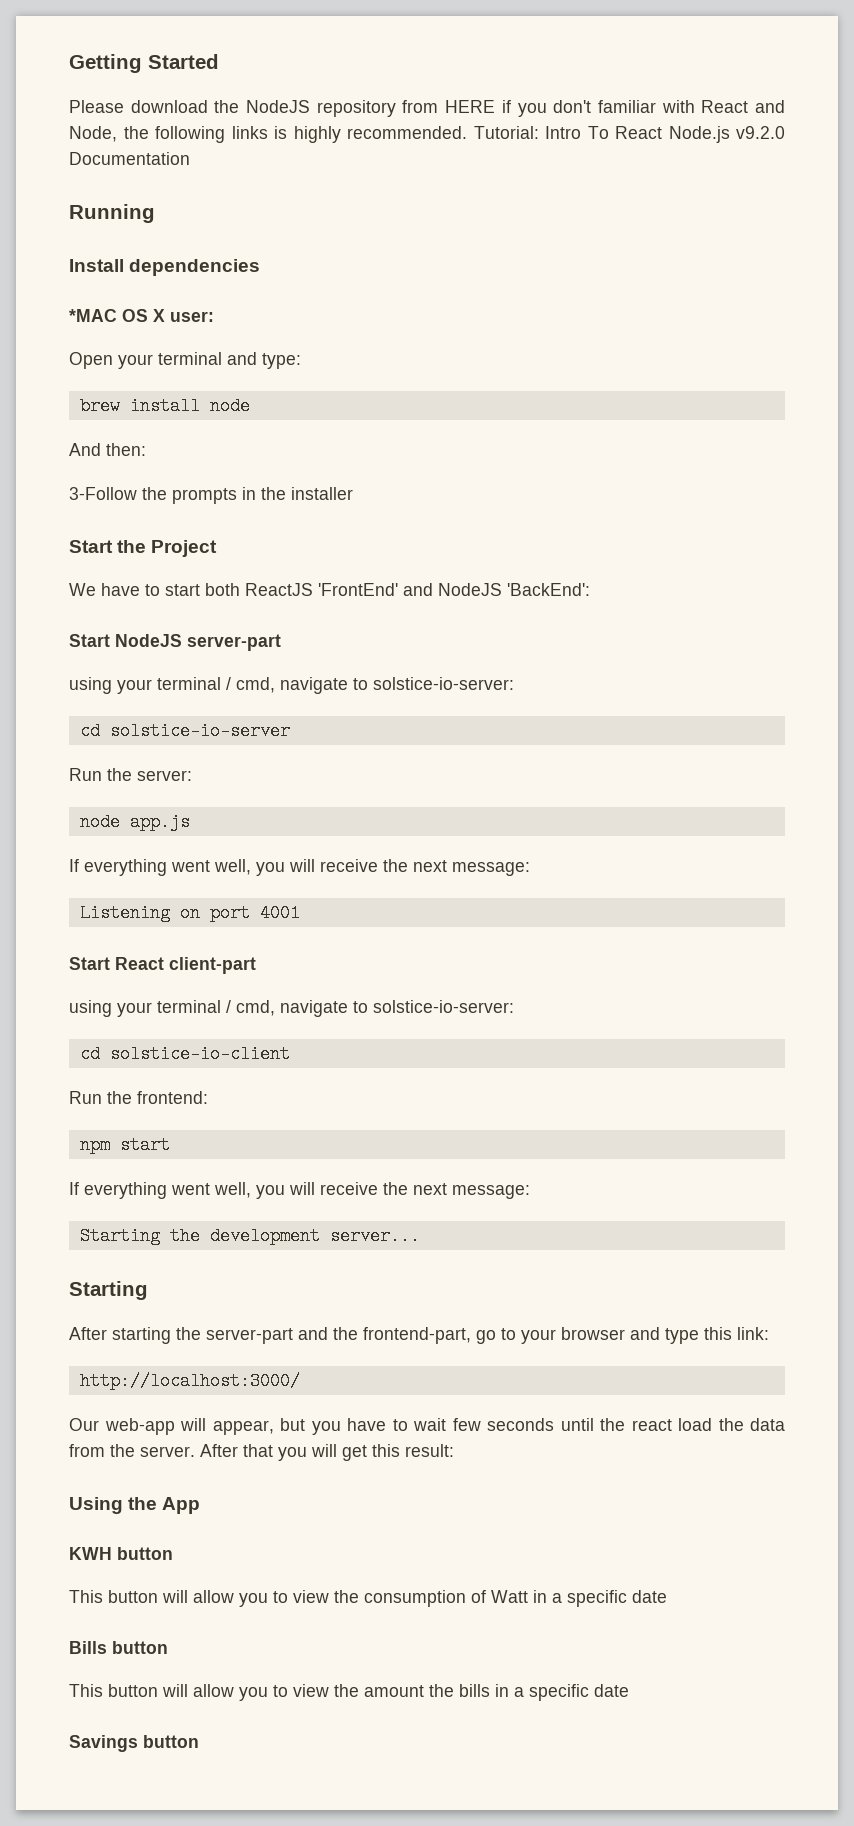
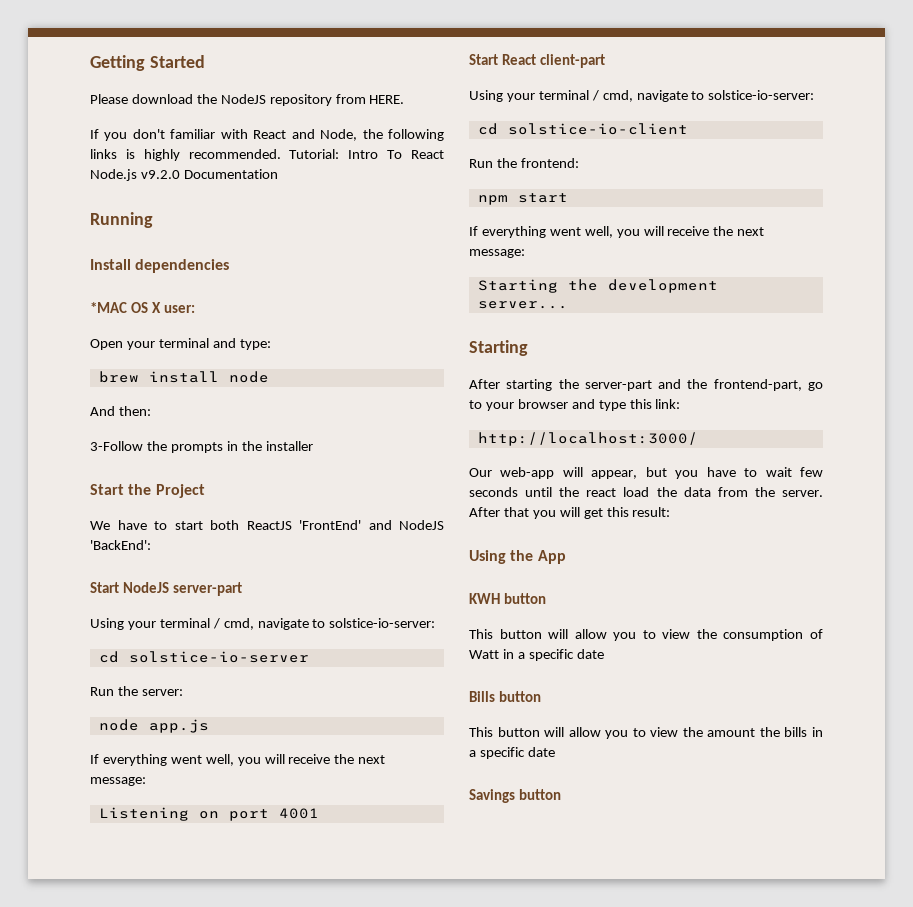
- Please download the NodeJS repository from HERE if you don't familiar with React and Node, the following links is highly recommended.
+ Please download the NodeJS repository from HERE.
+ If you don't familiar with React and Node, the following links is highly recommended.
  Start NodeJS server-part
- using your terminal / cmd, navigate to solstice-io-server:
+ Using your terminal / cmd, navigate to solstice-io-server:
  Start React client-part
- using your terminal / cmd, navigate to solstice-io-server:
+ Using your terminal / cmd, navigate to solstice-io-server:

